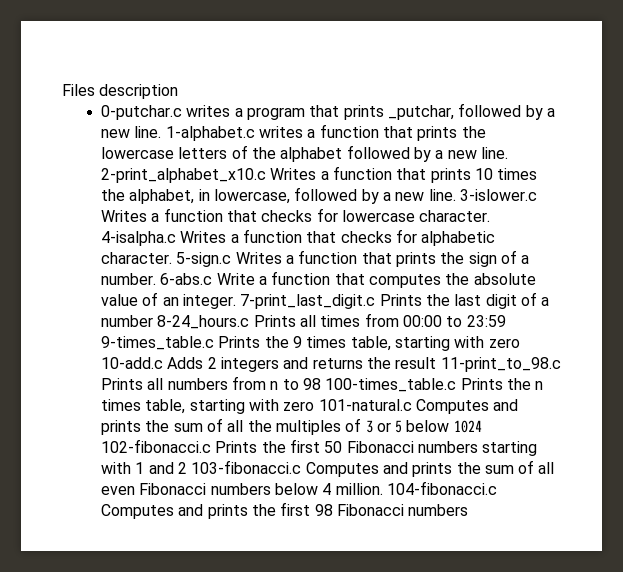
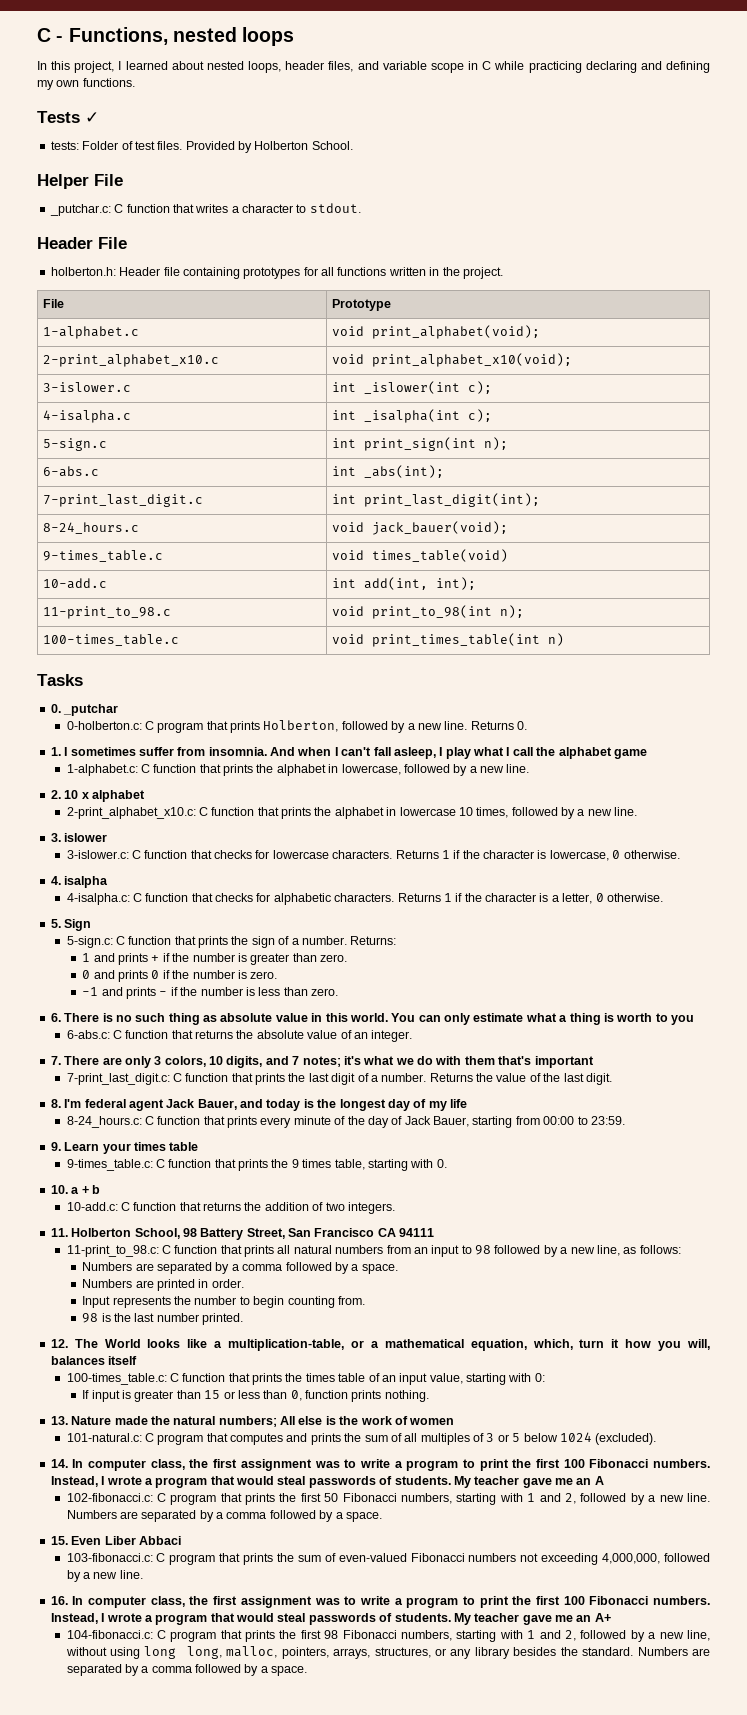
- Files description
- 0-putchar.c writes a program that prints _putchar, followed by a new line. 1-alphabet.c writes a function that prints the lowercase letters of the alphabet followed by a new line. 2-print_alphabet_x10.c Writes a function that prints 10 times the alphabet, in lowercase, followed by a new line. 3-islower.c Writes a function that checks for lowercase character. 4-isalpha.c Writes a function that checks for alphabetic character. 5-sign.c Writes a function that prints the sign of a number.
+ C - Functions, nested loops
+ In this project, I learned about nested loops, header files, and variable scope in C while practicing declaring and defining my own functions.
+ Tests ✓
+ tests: Folder of test files. Provided by Holberton School.
+ Helper File
+ _putchar.c: C function that writes a character to stdout.
+ Header File
+ holberton.h: Header file containing prototypes for all functions written in the project.
+ File | Prototype
+ 1-alphabet.c | void print_alphabet(void);
+ 2-print_alphabet_x10.c | void print_alphabet_x10(void);
+ 3-islower.c | int _islower(int c);
+ 4-isalpha.c | int _isalpha(int c);
+ 5-sign.c | int print_sign(int n);
+ 6-abs.c | int _abs(int);
+ 7-print_last_digit.c | int print_last_digit(int);
+ 8-24_hours.c | void jack_bauer(void);
+ 9-times_table.c | void times_table(void)
+ 10-add.c | int add(int, int);
+ 11-print_to_98.c | void print_to_98(int n);
+ 100-times_table.c | void print_times_table(int n)
+ Tasks
+ 0. _putchar
+ 0-holberton.c: C program that prints Holberton, followed by a new line. Returns 0.
+ 1. I sometimes suffer from insomnia. And when I can't fall asleep, I play what I call the alphabet game
+ 1-alphabet.c: C function that prints the alphabet in lowercase, followed by a new line.
+ 2. 10 x alphabet
+ 2-print_alphabet_x10.c: C function that prints the alphabet in lowercase 10 times, followed by a new line.
+ 3. islower
+ 3-islower.c: C function that checks for lowercase characters. Returns 1 if the character is lowercase, 0 otherwise.
+ 4. isalpha
+ 4-isalpha.c: C function that checks for alphabetic characters. Returns 1 if the character is a letter, 0 otherwise.
+ 5. Sign
+ 5-sign.c: C function that prints the sign of a number.
- 6-abs.c Write a function that computes the absolute value of an integer. 7-print_last_digit.c Prints the last digit of a number 8-24_hours.c Prints all times from 00:00 to 23:59 9-times_table.c Prints the 9 times table, starting with zero 10-add.c Adds 2 integers and returns the result 11-print_to_98.c Prints all numbers from n to 98 100-times_table.c Prints the n times table, starting with zero 101-natural.c Computes and prints the sum of all the multiples of 3 or 5 below 1024 102-fibonacci.c Prints the first 50 Fibonacci numbers starting with 1 and 2 103-fibonacci.c Computes and prints the sum of all even Fibonacci numbers below 4 million. 104-fibonacci.c Computes and prints the first 98 Fibonacci numbers
+ Returns:
+ 1 and prints + if the number is greater than zero.
+ 0 and prints 0 if the number is zero.
+ -1 and prints - if the number is less than zero.
+ 6. There is no such thing as absolute value in this world. You can only estimate what a thing is worth to you
+ 6-abs.c: C function that returns the absolute value of an integer.
+ 7. There are only 3 colors, 10 digits, and 7 notes; it's what we do with them that's important
+ 7-print_last_digit.c: C function that prints the last digit of a number. Returns the value of the last digit.
+ 8. I'm federal agent Jack Bauer, and today is the longest day of my life
+ 8-24_hours.c: C function that prints every minute of the day of Jack Bauer, starting from 00:00 to 23:59.
+ 9. Learn your times table
+ 9-times_table.c: C function that prints the 9 times table, starting with 0.
+ 10. a + b
+ 10-add.c: C function that returns the addition of two integers.
+ 11. Holberton School, 98 Battery Street, San Francisco CA 94111
+ 11-print_to_98.c: C function that prints all natural numbers from an input to 98 followed by a new line, as follows:
+ Numbers are separated by a comma followed by a space.
+ Numbers are printed in order.
+ Input represents the number to begin counting from.
+ 98 is the last number printed.
+ 12. The World looks like a multiplication-table, or a mathematical equation, which, turn it how you will, balances itself
+ 100-times_table.c: C function that prints the times table of an input value, starting with 0:
+ If input is greater than 15 or less than 0, function prints nothing.
+ 13. Nature made the natural numbers; All else is the work of women
+ 101-natural.c: C program that computes and prints the sum of all multiples of 3 or 5 below 1024 (excluded).
+ 14. In computer class, the first assignment was to write a program to print the first 100 Fibonacci numbers. Instead, I wrote a program that would steal passwords of students. My teacher gave me an A
+ 102-fibonacci.c: C program that prints the first 50 Fibonacci numbers, starting with 1 and 2, followed by a new line. Numbers are separated by a comma followed by a space.
+ 15. Even Liber Abbaci
+ 103-fibonacci.c: C program that prints the sum of even-valued Fibonacci numbers not exceeding 4,000,000, followed by a new line.
+ 16. In computer class, the first assignment was to write a program to print the first 100 Fibonacci numbers. Instead, I wrote a program that would steal passwords of students. My teacher gave me an A+
+ 104-fibonacci.c: C program that prints the first 98 Fibonacci numbers, starting with 1 and 2, followed by a new line, without using long long, malloc, pointers, arrays, structures, or any library besides the standard. Numbers are separated by a comma followed by a space.

